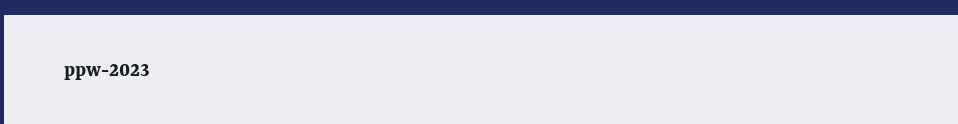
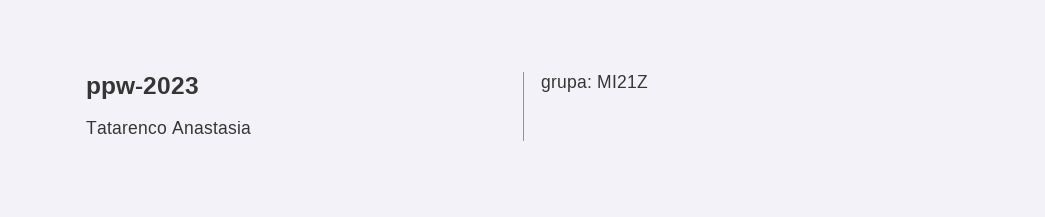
+ Tatarenco Anastasia
+ grupa: MI21Z

